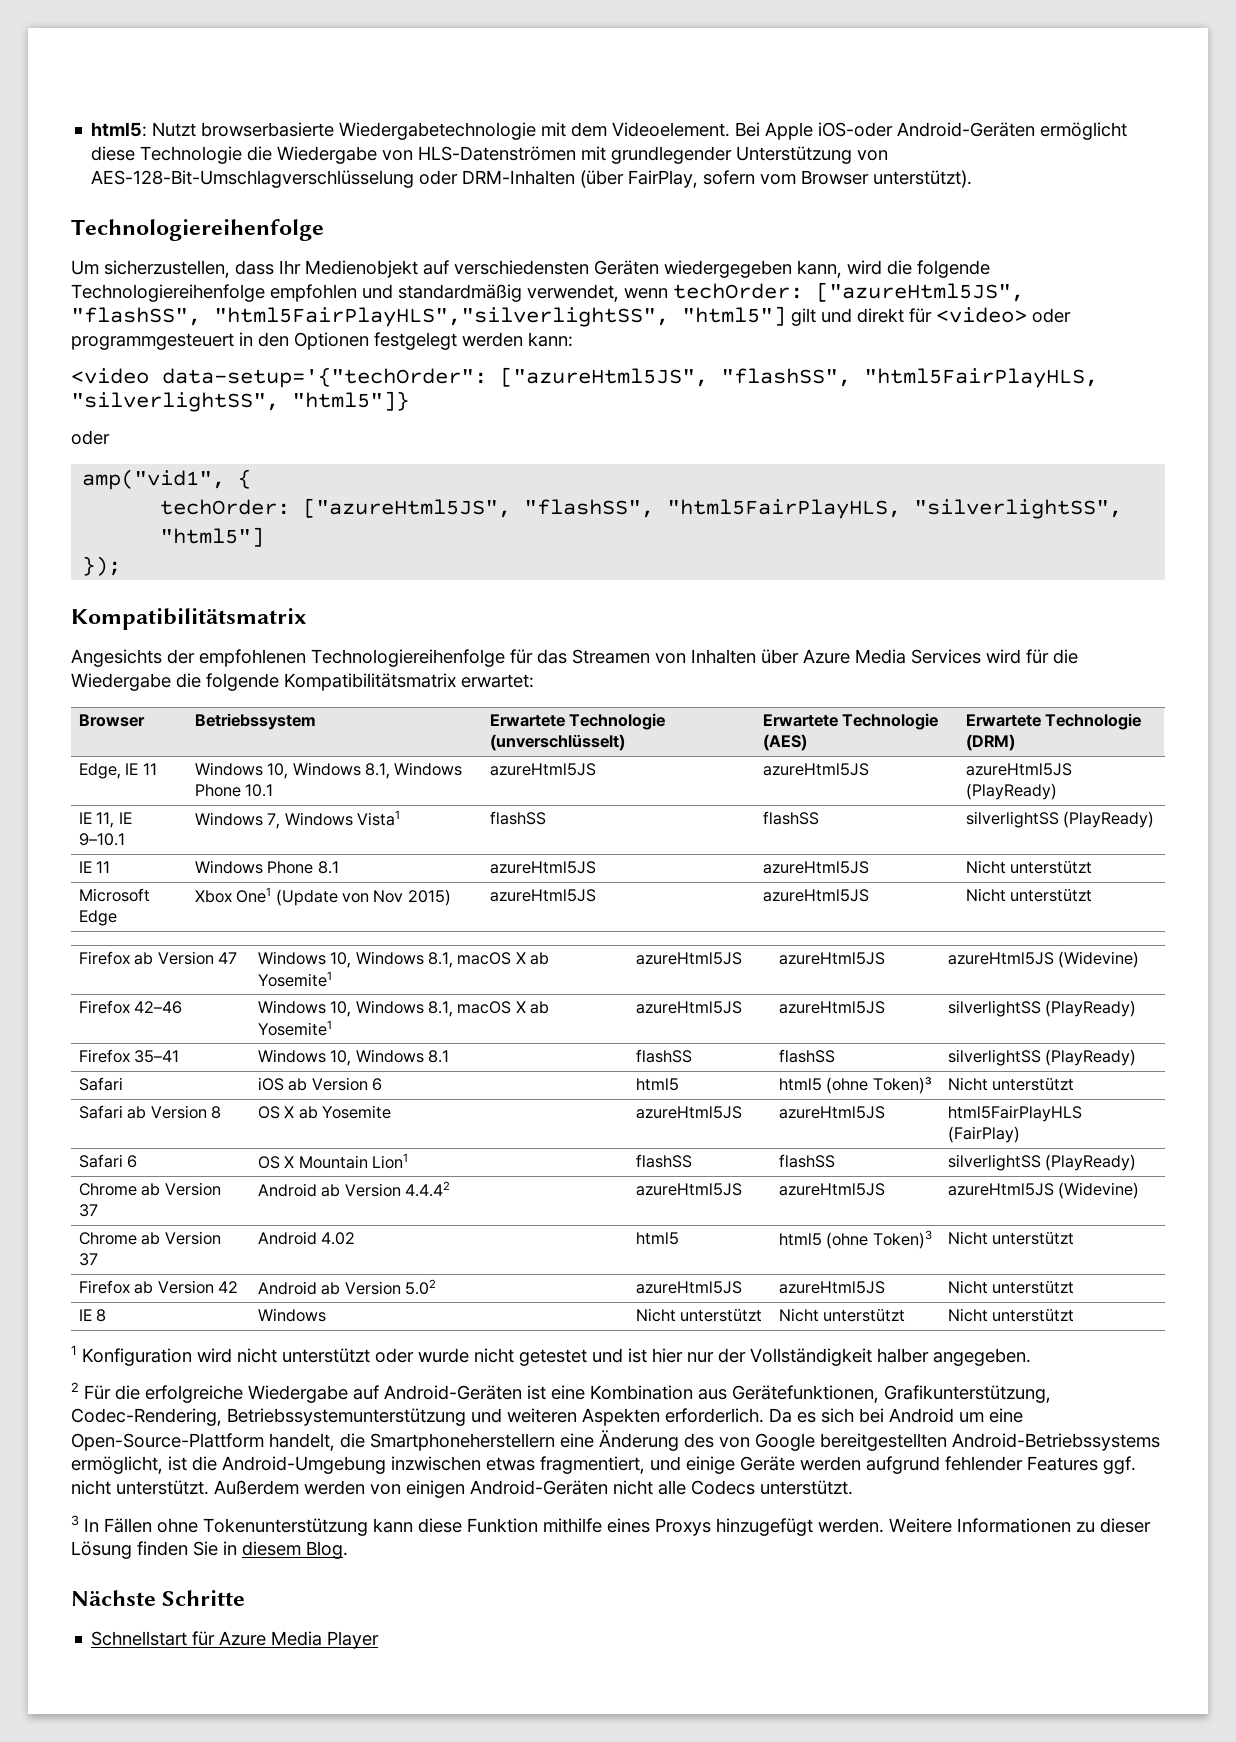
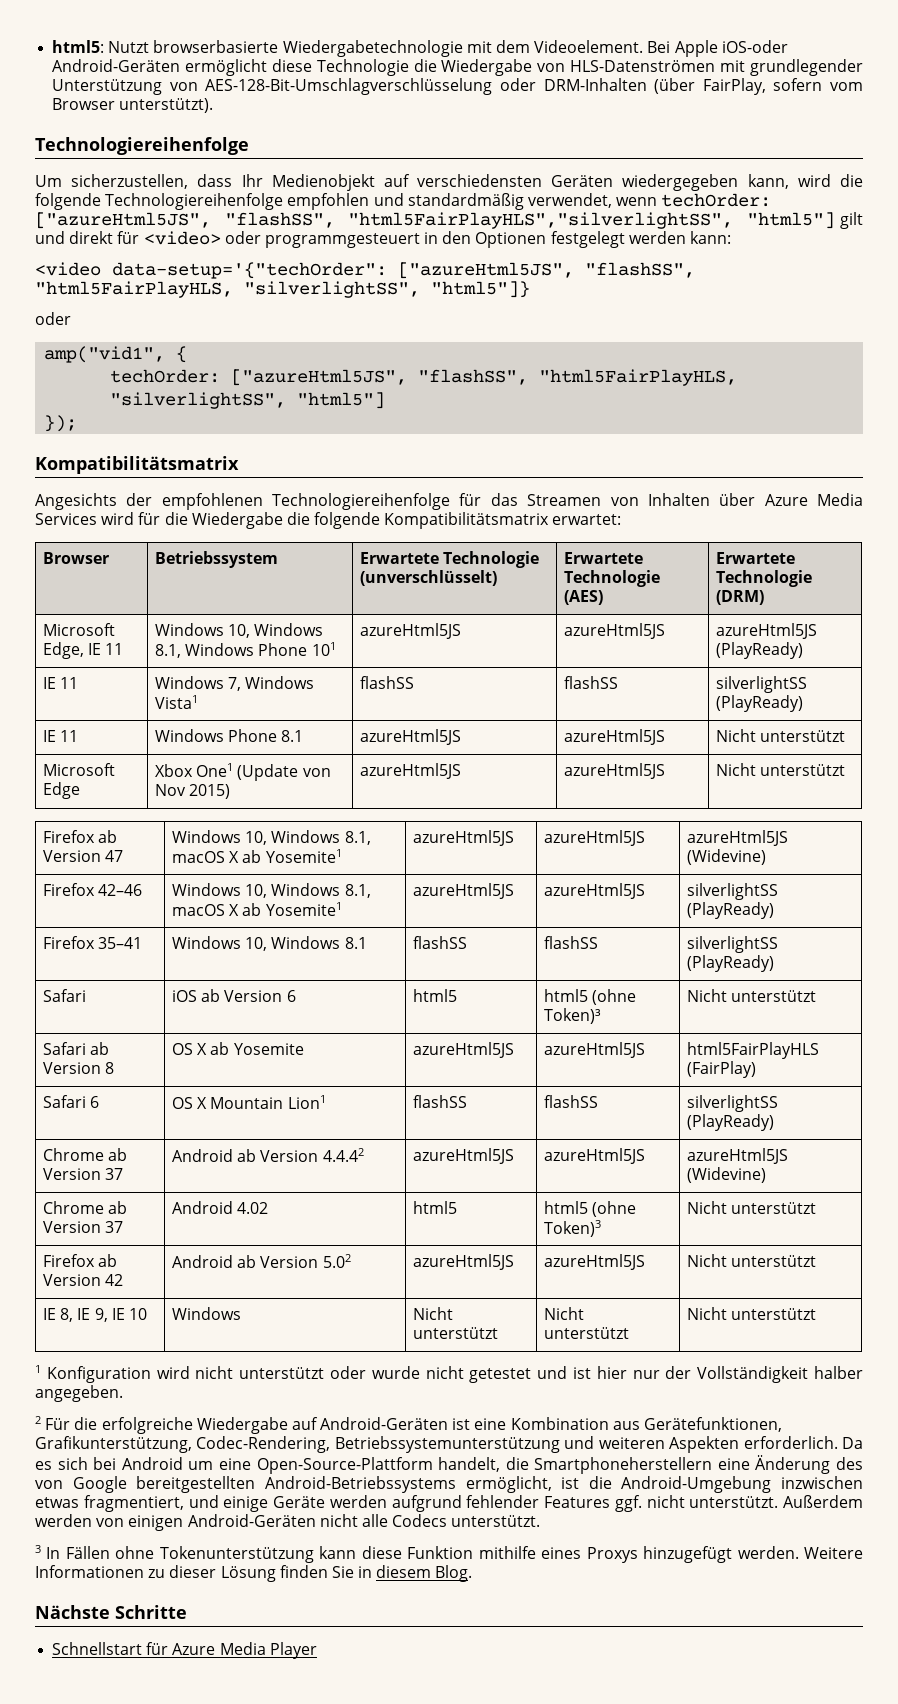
- Edge, IE 11 | Windows 10, Windows 8.1, Windows Phone 10.1 | azureHtml5JS | azureHtml5JS | azureHtml5JS (PlayReady)
+ Microsoft Edge, IE 11 | Windows 10, Windows 8.1, Windows Phone 101 | azureHtml5JS | azureHtml5JS | azureHtml5JS (PlayReady)
- IE 11, IE 9–10.1 | Windows 7, Windows Vista1 | flashSS | flashSS | silverlightSS (PlayReady)
+ IE 11 | Windows 7, Windows Vista1 | flashSS | flashSS | silverlightSS (PlayReady)
- IE 8 | Windows | Nicht unterstützt | Nicht unterstützt | Nicht unterstützt
+ IE 8, IE 9, IE 10 | Windows | Nicht unterstützt | Nicht unterstützt | Nicht unterstützt

